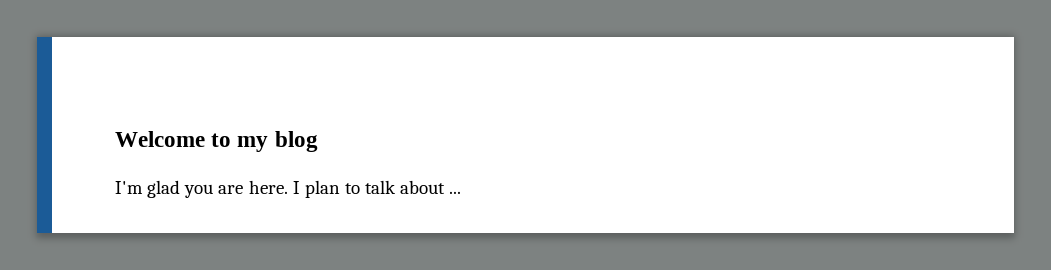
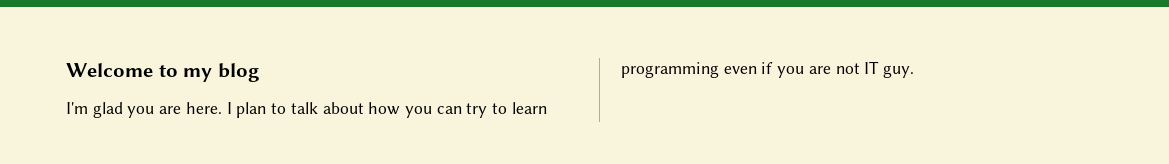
- I plan to talk about ...
+ I plan to talk about how you can try to learn programming even if you are not IT guy.

